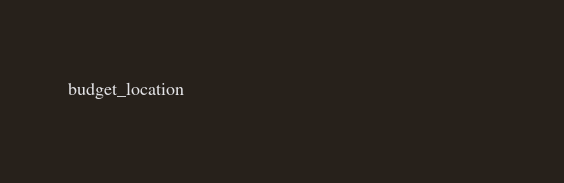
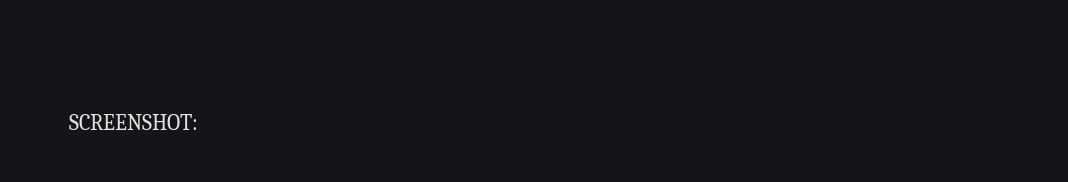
- budget_location
+ SCREENSHOT:

